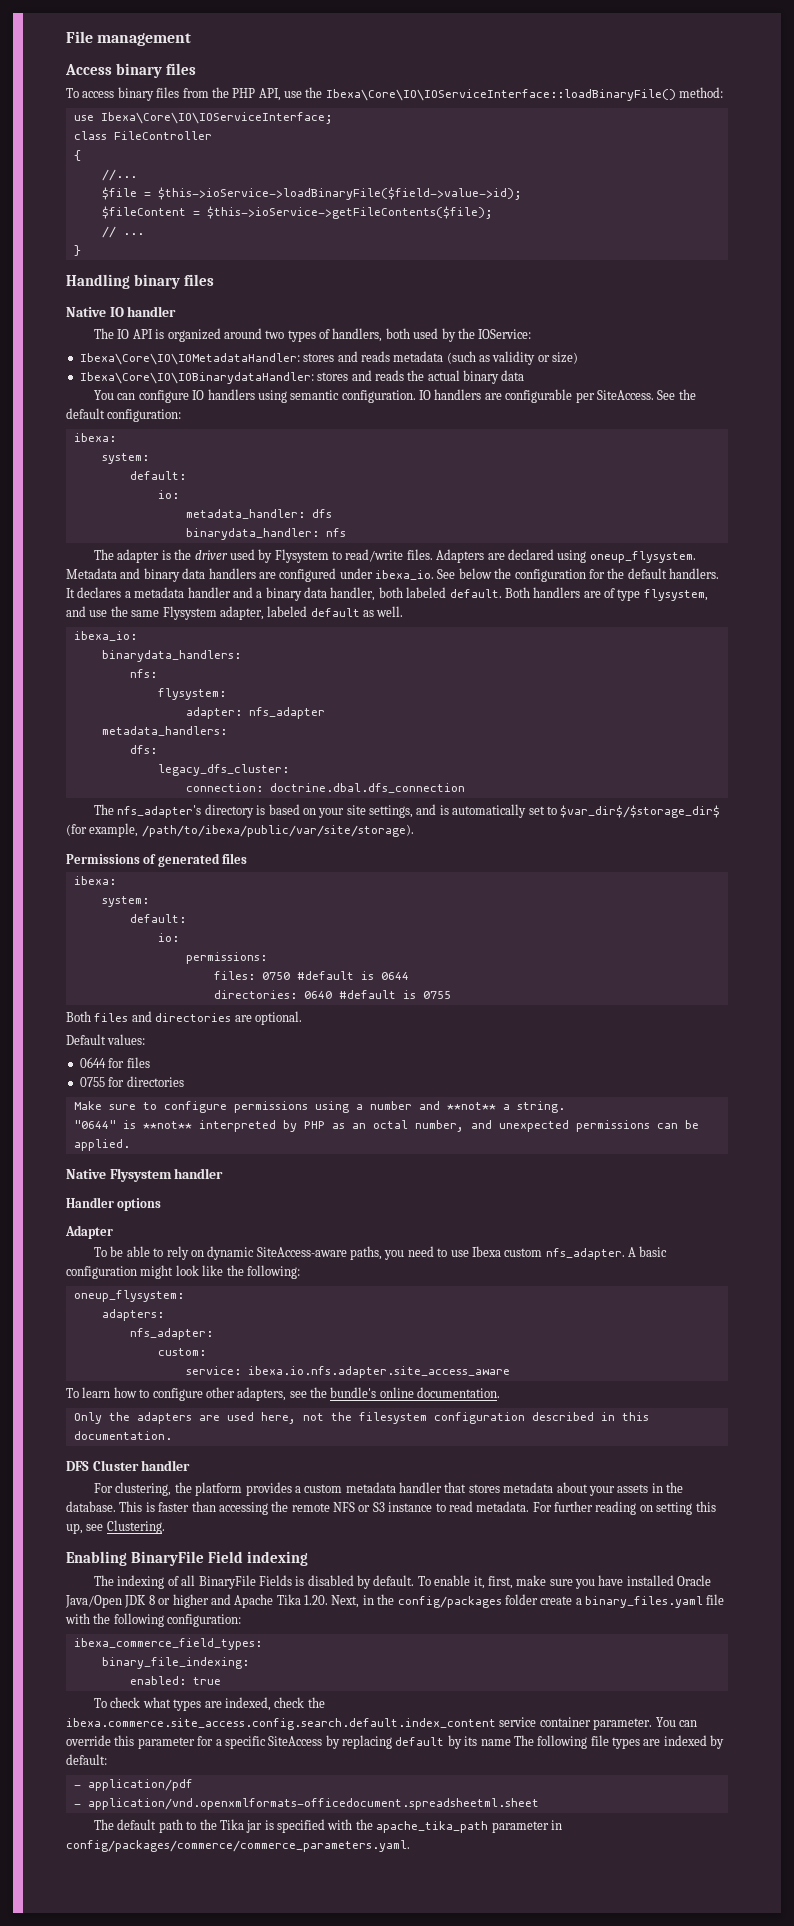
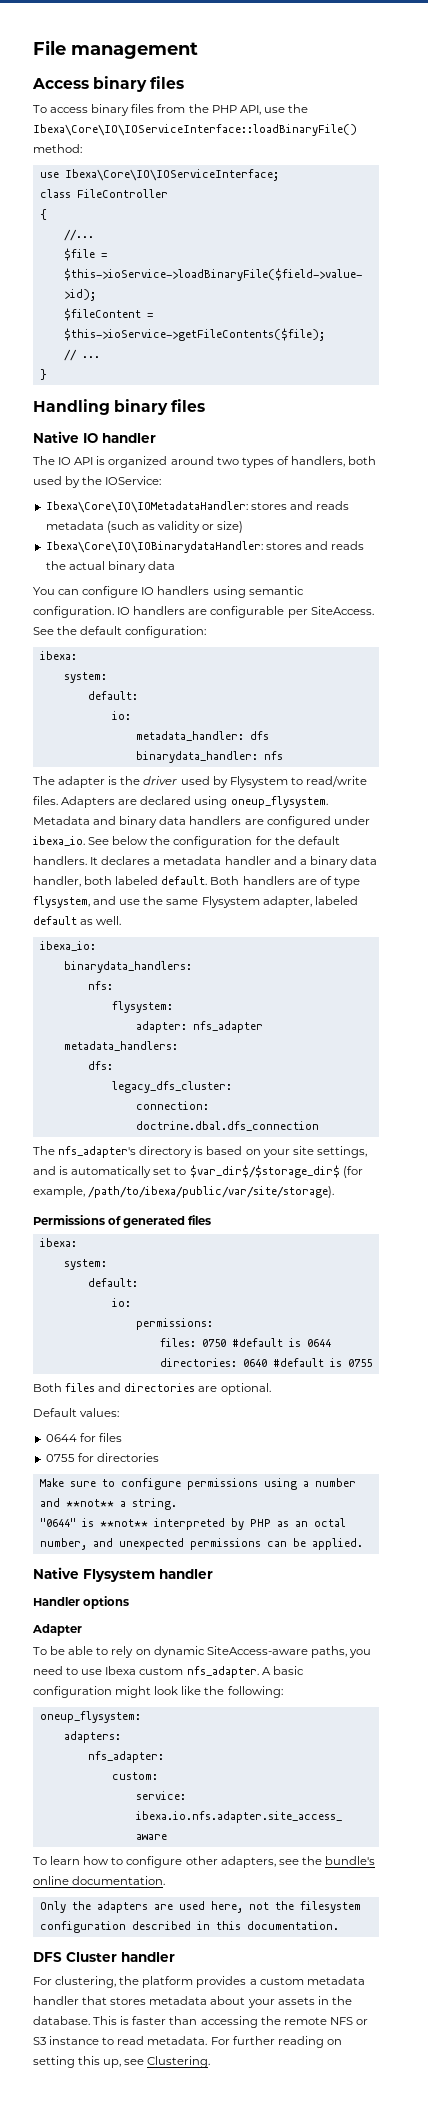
- Enabling BinaryFile Field indexing
- The indexing of all BinaryFile Fields is disabled by default. To enable it, first, make sure you have installed Oracle Java/Open JDK 8 or higher and Apache Tika 1.20. Next, in the config/packages folder create a binary_files.yaml file with the following configuration:
- ibexa_commerce_field_types:
- binary_file_indexing:
- enabled: true
- To check what types are indexed, check the ibexa.commerce.site_access.config.search.default.index_content service container parameter. You can override this parameter for a specific SiteAccess by replacing default by its name The following file types are indexed by default:
- - application/pdf
- - application/vnd.openxmlformats-officedocument.spreadsheetml.sheet
- The default path to the Tika jar is specified with the apache_tika_path parameter in config/packages/commerce/commerce_parameters.yaml.

